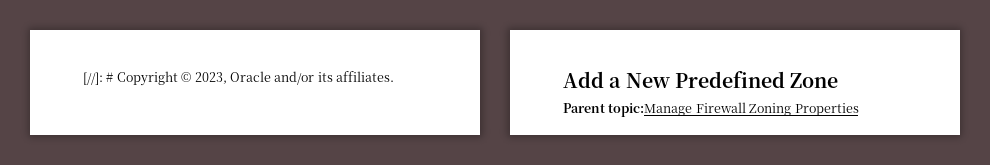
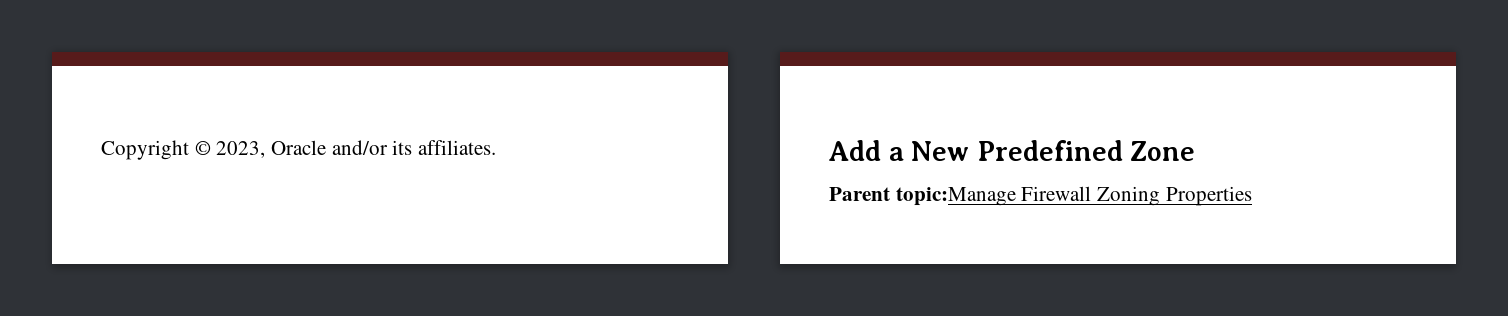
- [//]: # Copyright © 2023, Oracle and/or its affiliates.
+ Copyright © 2023, Oracle and/or its affiliates.

